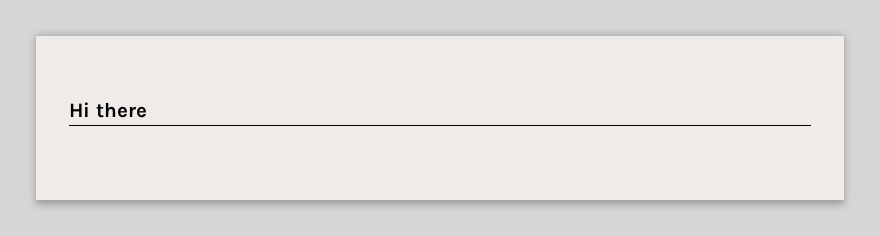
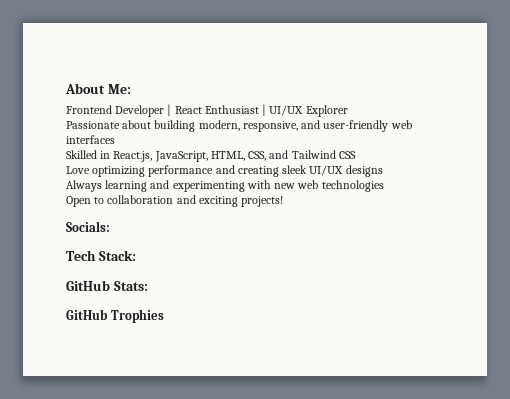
- Hi there
+ About Me:
+ Frontend Developer | React Enthusiast | UI/UX Explorer
+ Passionate about building modern, responsive, and user-friendly web interfaces
+ Skilled in React.js, JavaScript, HTML, CSS, and Tailwind CSS
+ Love optimizing performance and creating sleek UI/UX designs
+ Always learning and experimenting with new web technologies
+ Open to collaboration and exciting projects!
+ Socials:
+ Tech Stack:
+ GitHub Stats:
+ GitHub Trophies

